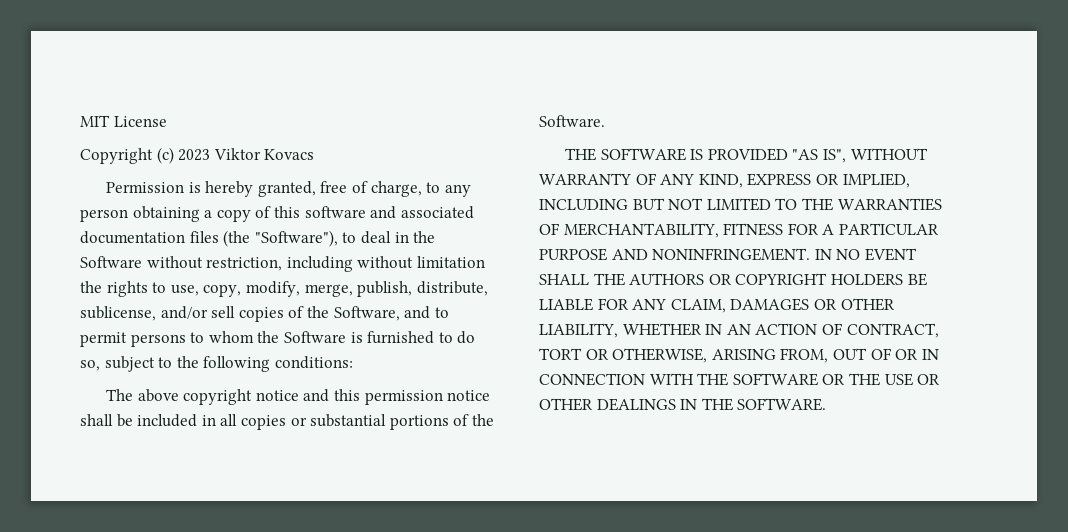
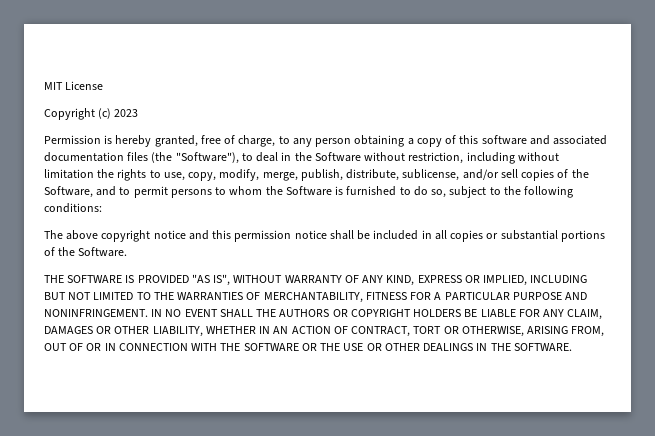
- Copyright (c) 2023 Viktor Kovacs
+ Copyright (c) 2023

